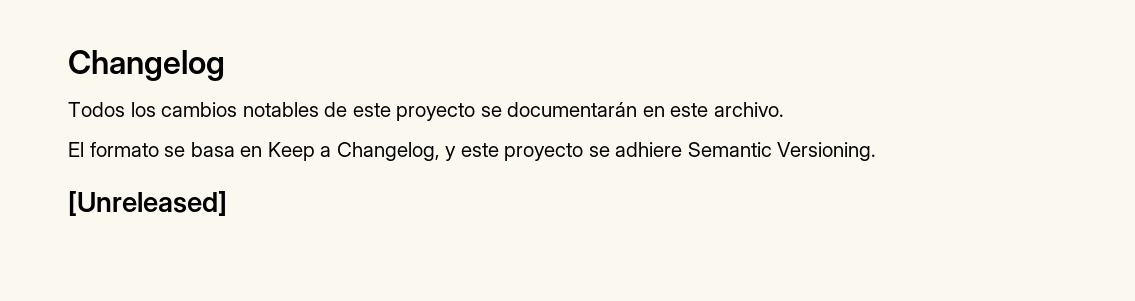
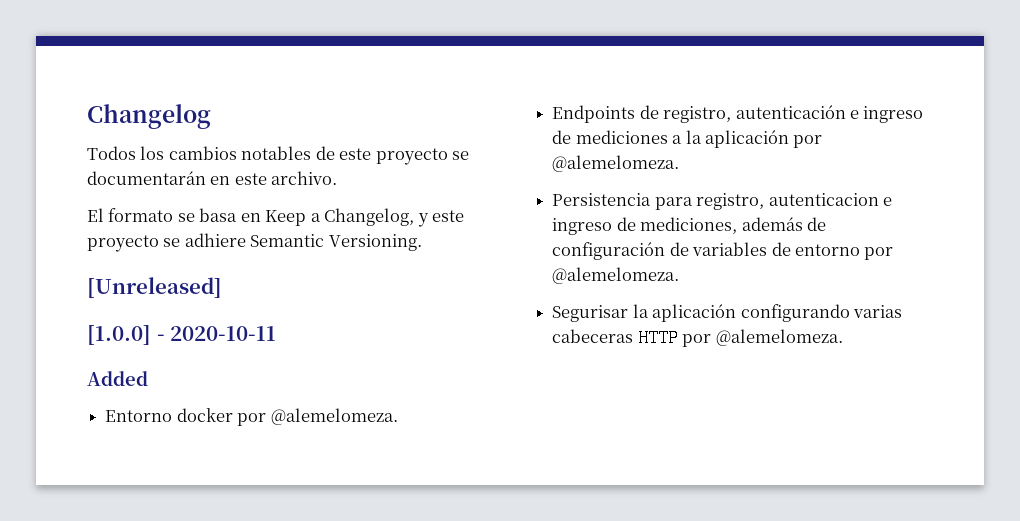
+ [1.0.0] - 2020-10-11
+ Added
+ Entorno docker por @alemelomeza.
+ Endpoints de registro, autenticación e ingreso de mediciones a la aplicación por @alemelomeza.
+ Persistencia para registro, autenticacion e ingreso de mediciones, además de configuración de variables de entorno por @alemelomeza.
+ Segurisar la aplicación configurando varias cabeceras HTTP por @alemelomeza.

